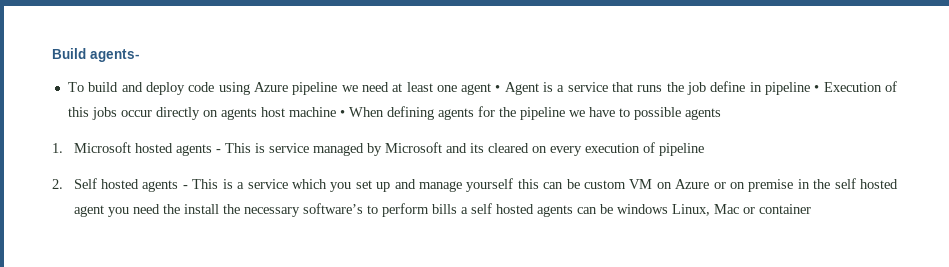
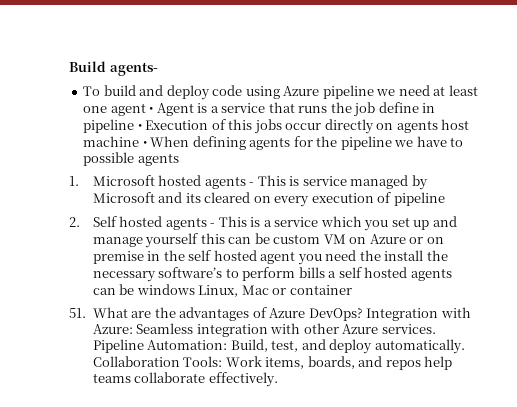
+ 51. What are the advantages of Azure DevOps? Integration with Azure: Seamless integration with other Azure services. Pipeline Automation: Build, test, and deploy automatically. Collaboration Tools: Work items, boards, and repos help teams collaborate effectively.

